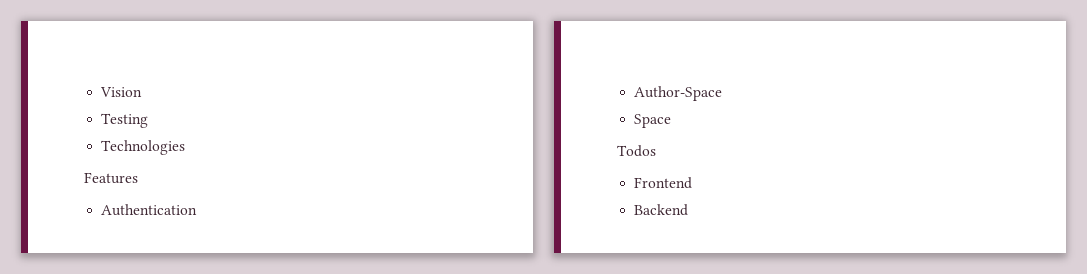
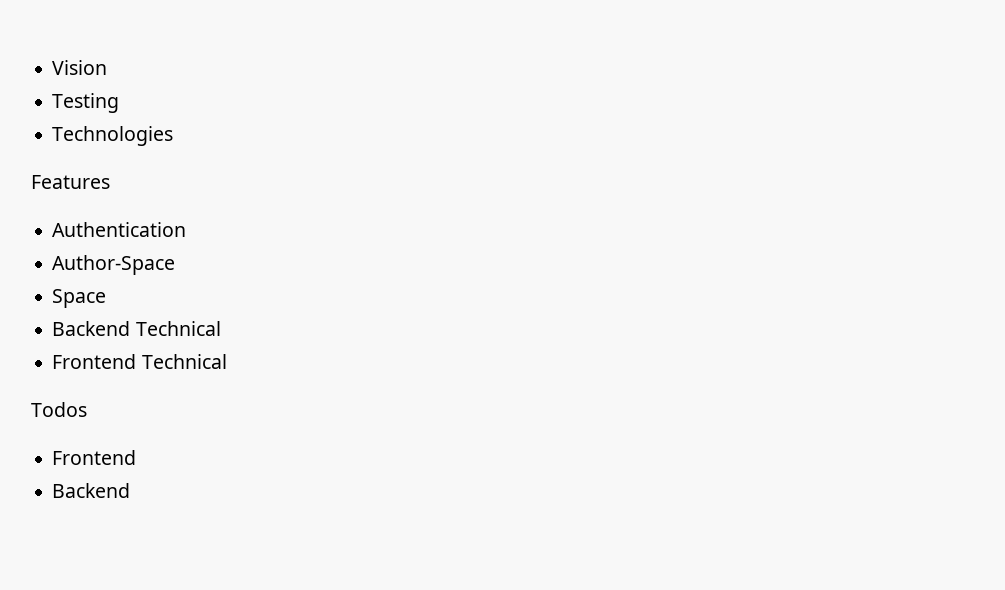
+ Backend Technical
+ Frontend Technical

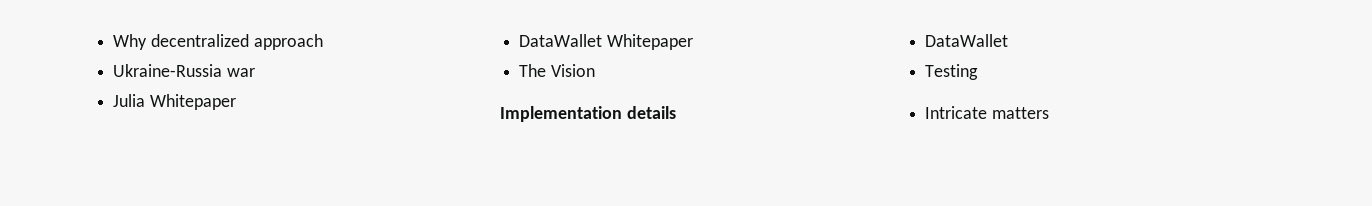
- Vision
+ Why decentralized approach
+ Ukraine-Russia war
+ Julia Whitepaper
+ DataWallet Whitepaper
+ The Vision
+ Implementation details
+ DataWallet
  Testing
- Technologies
- Features
- Authentication
- Author-Space
- Space
- Backend Technical
- Frontend Technical
- Todos
- Frontend
- Backend
+ Intricate matters

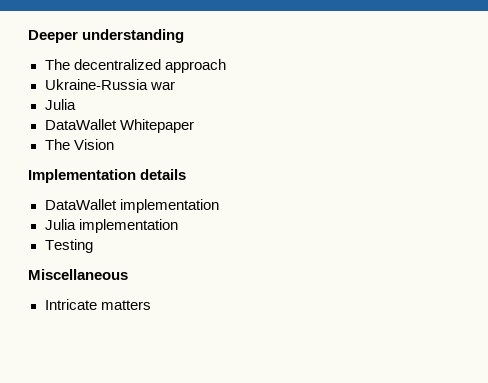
- Why decentralized approach
+ Deeper understanding
+ The decentralized approach
  Ukraine-Russia war
- Julia Whitepaper
+ Julia
  Implementation details
- DataWallet
+ DataWallet implementation
+ Julia implementation
+ Miscellaneous

